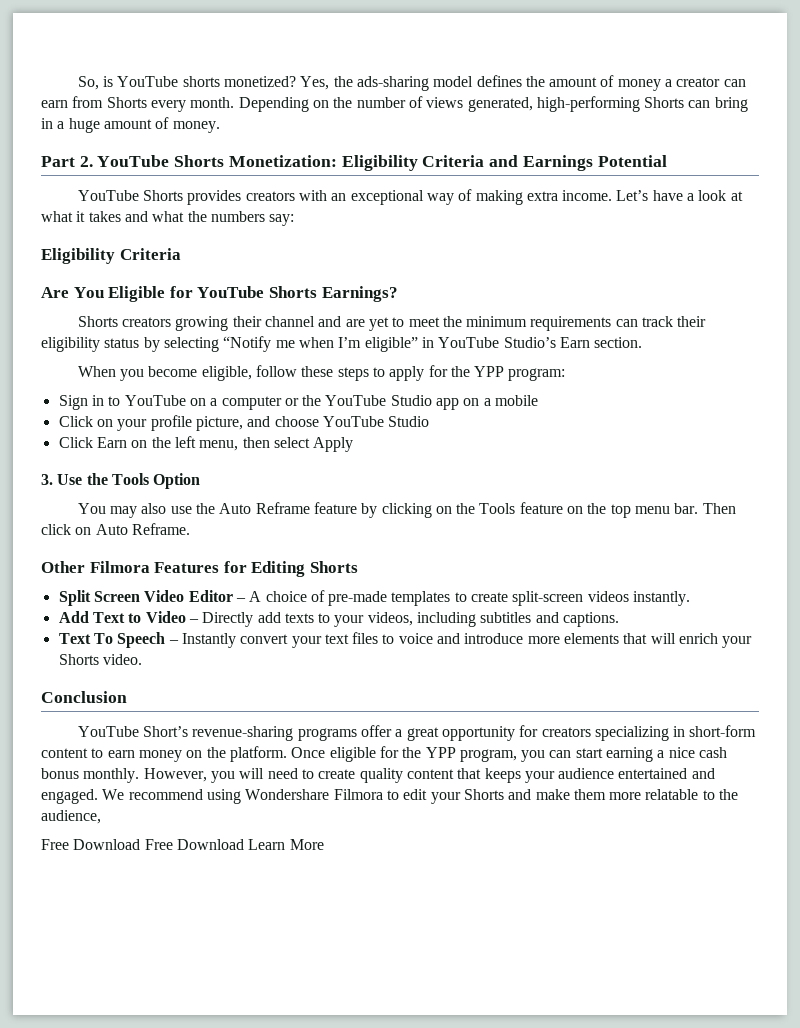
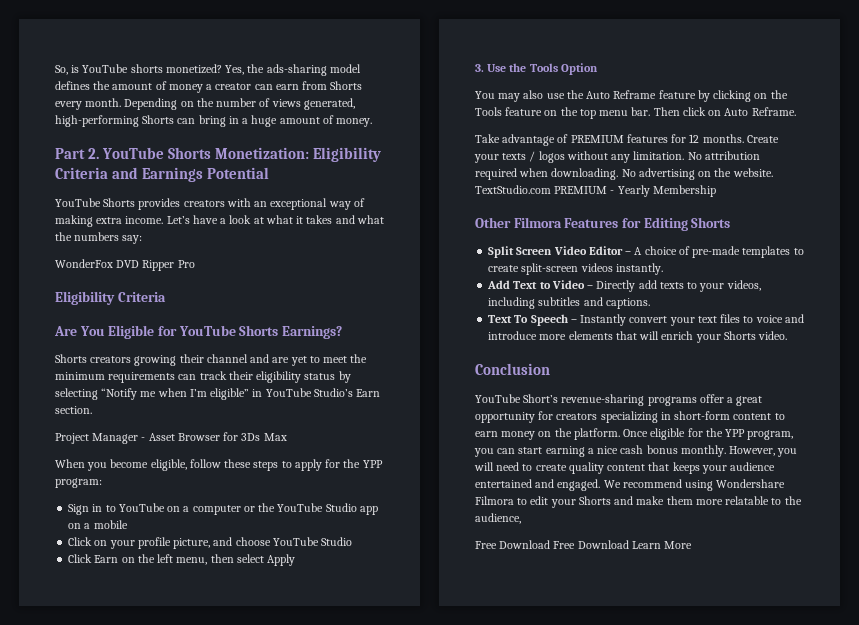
+ WonderFox DVD Ripper Pro
+ Project Manager - Asset Browser for 3Ds Max
+ Take advantage of PREMIUM features for 12 months. Create your texts / logos without any limitation. No attribution required when downloading. No advertising on the website. TextStudio.com PREMIUM - Yearly Membership

